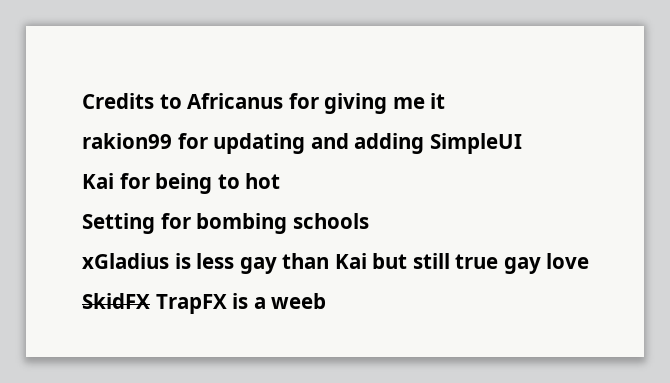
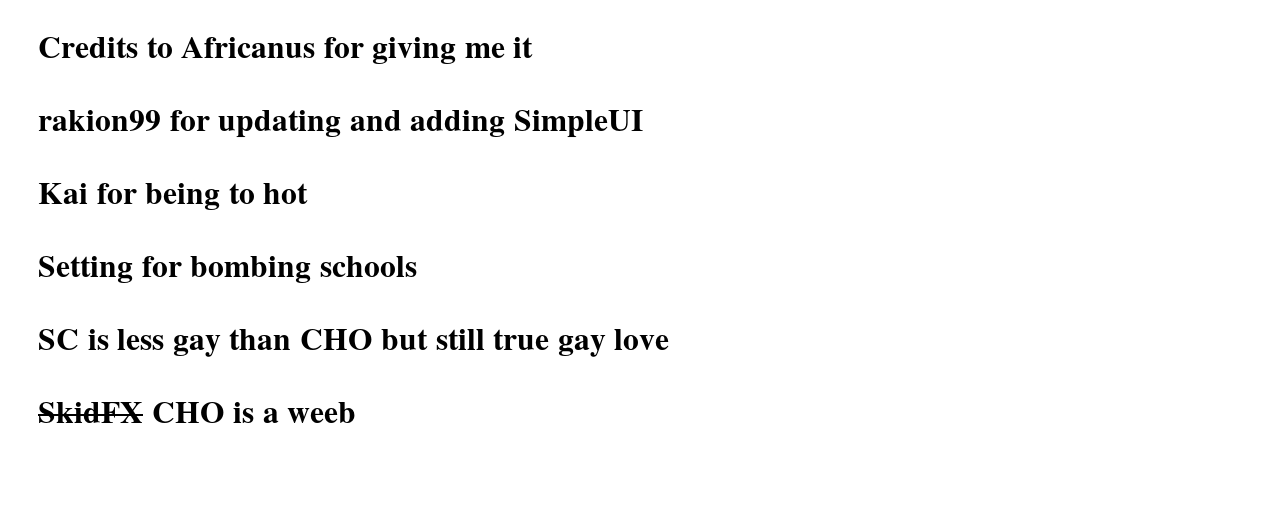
- xGladius is less gay than Kai but still true gay love
+ SC is less gay than CHO but still true gay love
- SkidFX TrapFX is a weeb
+ SkidFX CHO is a weeb

